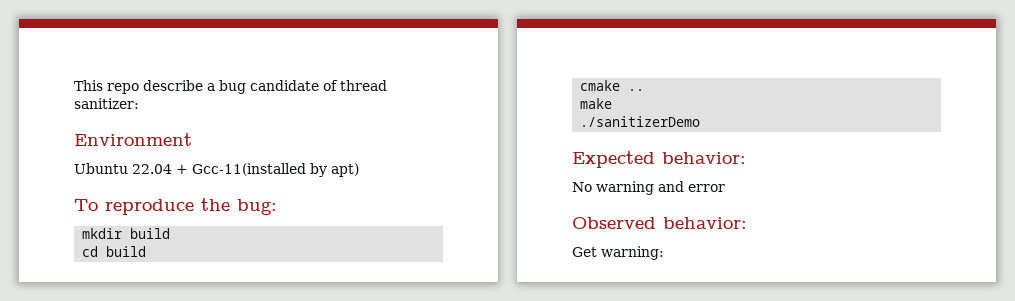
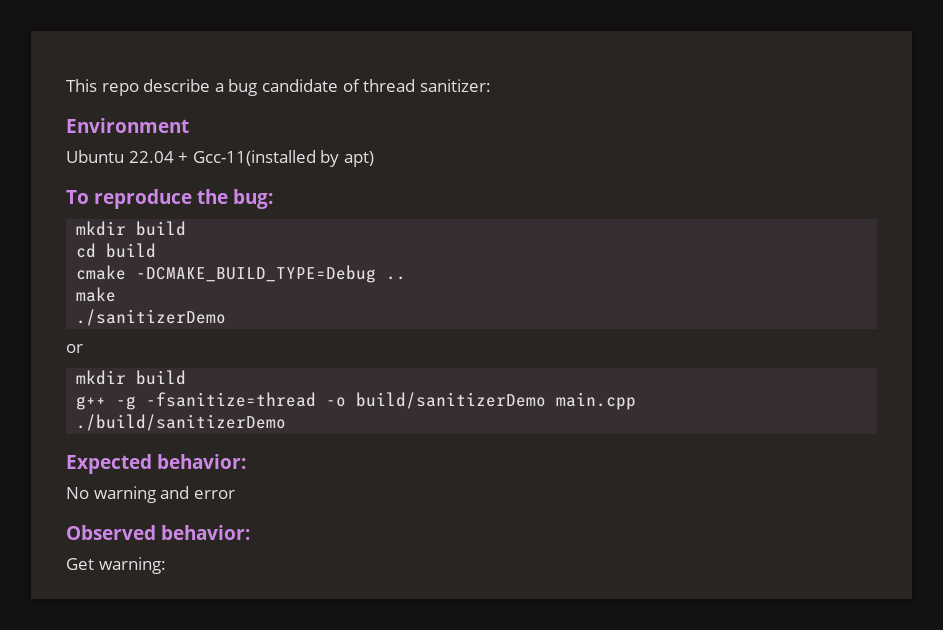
- cmake ..
+ cmake -DCMAKE_BUILD_TYPE=Debug ..
+ or
+ mkdir build
+ g++ -g -fsanitize=thread -o build/sanitizerDemo main.cpp
+ ./build/sanitizerDemo

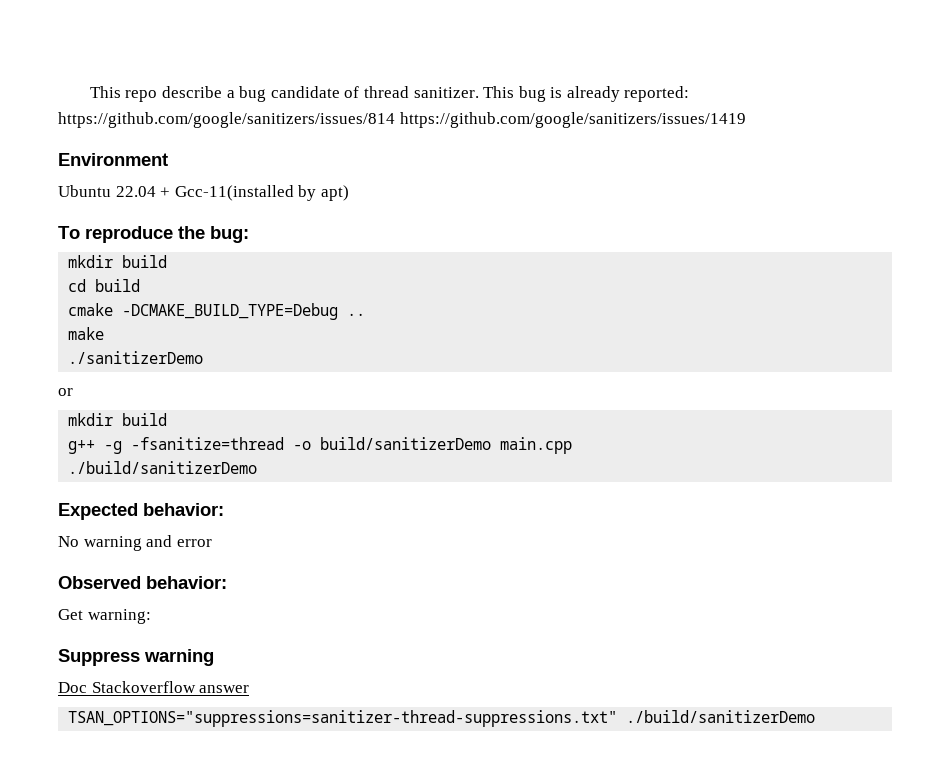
- This repo describe a bug candidate of thread sanitizer:
+ This repo describe a bug candidate of thread sanitizer. This bug is already reported: https://github.com/google/sanitizers/issues/814 https://github.com/google/sanitizers/issues/1419
+ Suppress warning
+ Doc Stackoverflow answer
+ TSAN_OPTIONS="suppressions=sanitizer-thread-suppressions.txt" ./build/sanitizerDemo

